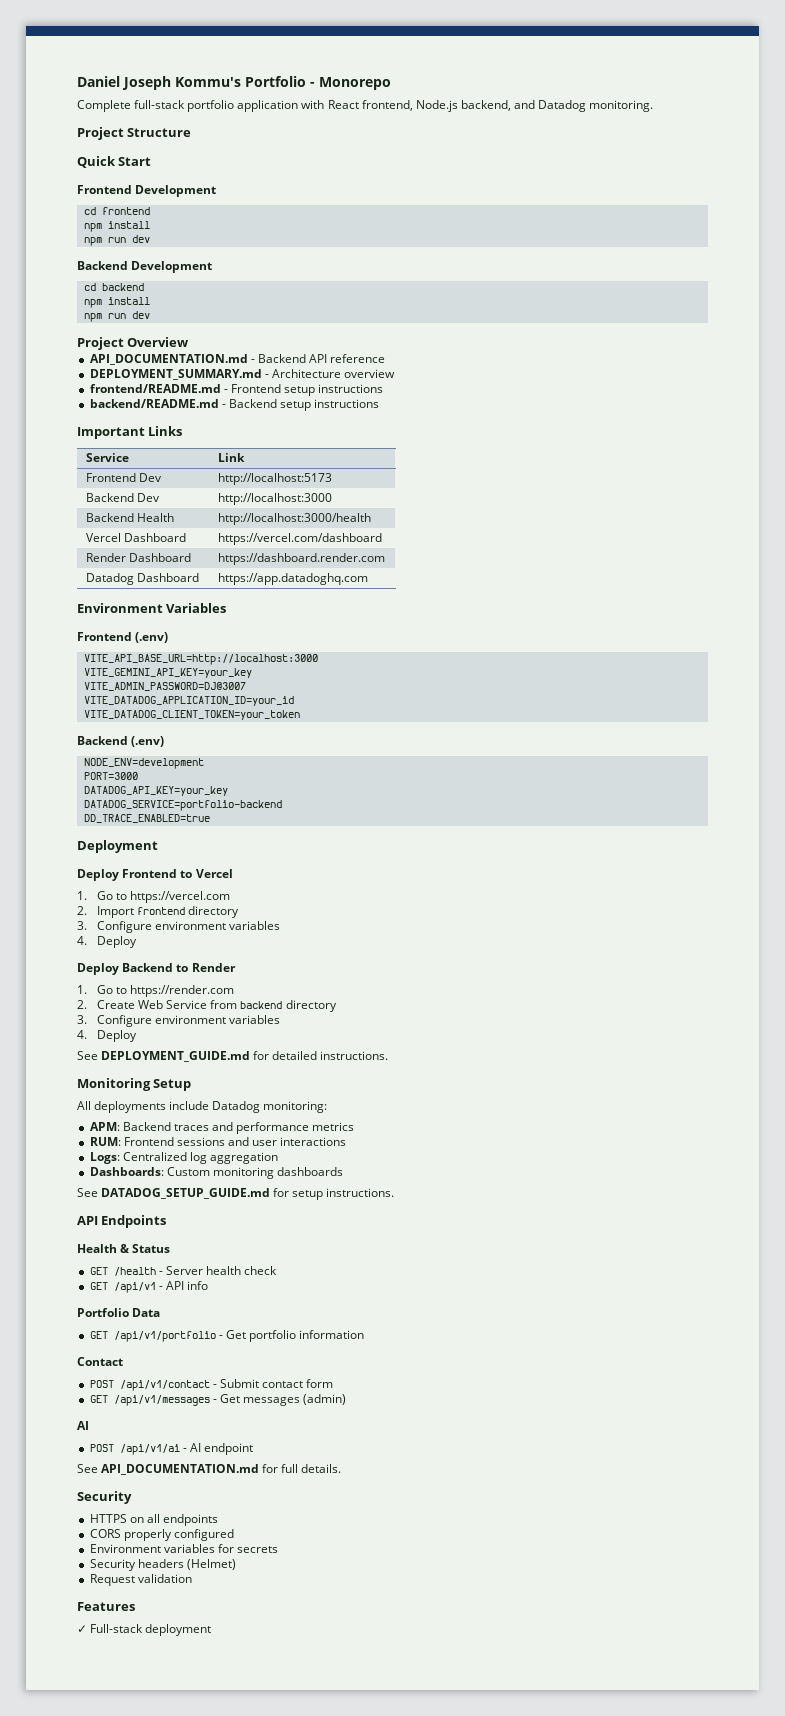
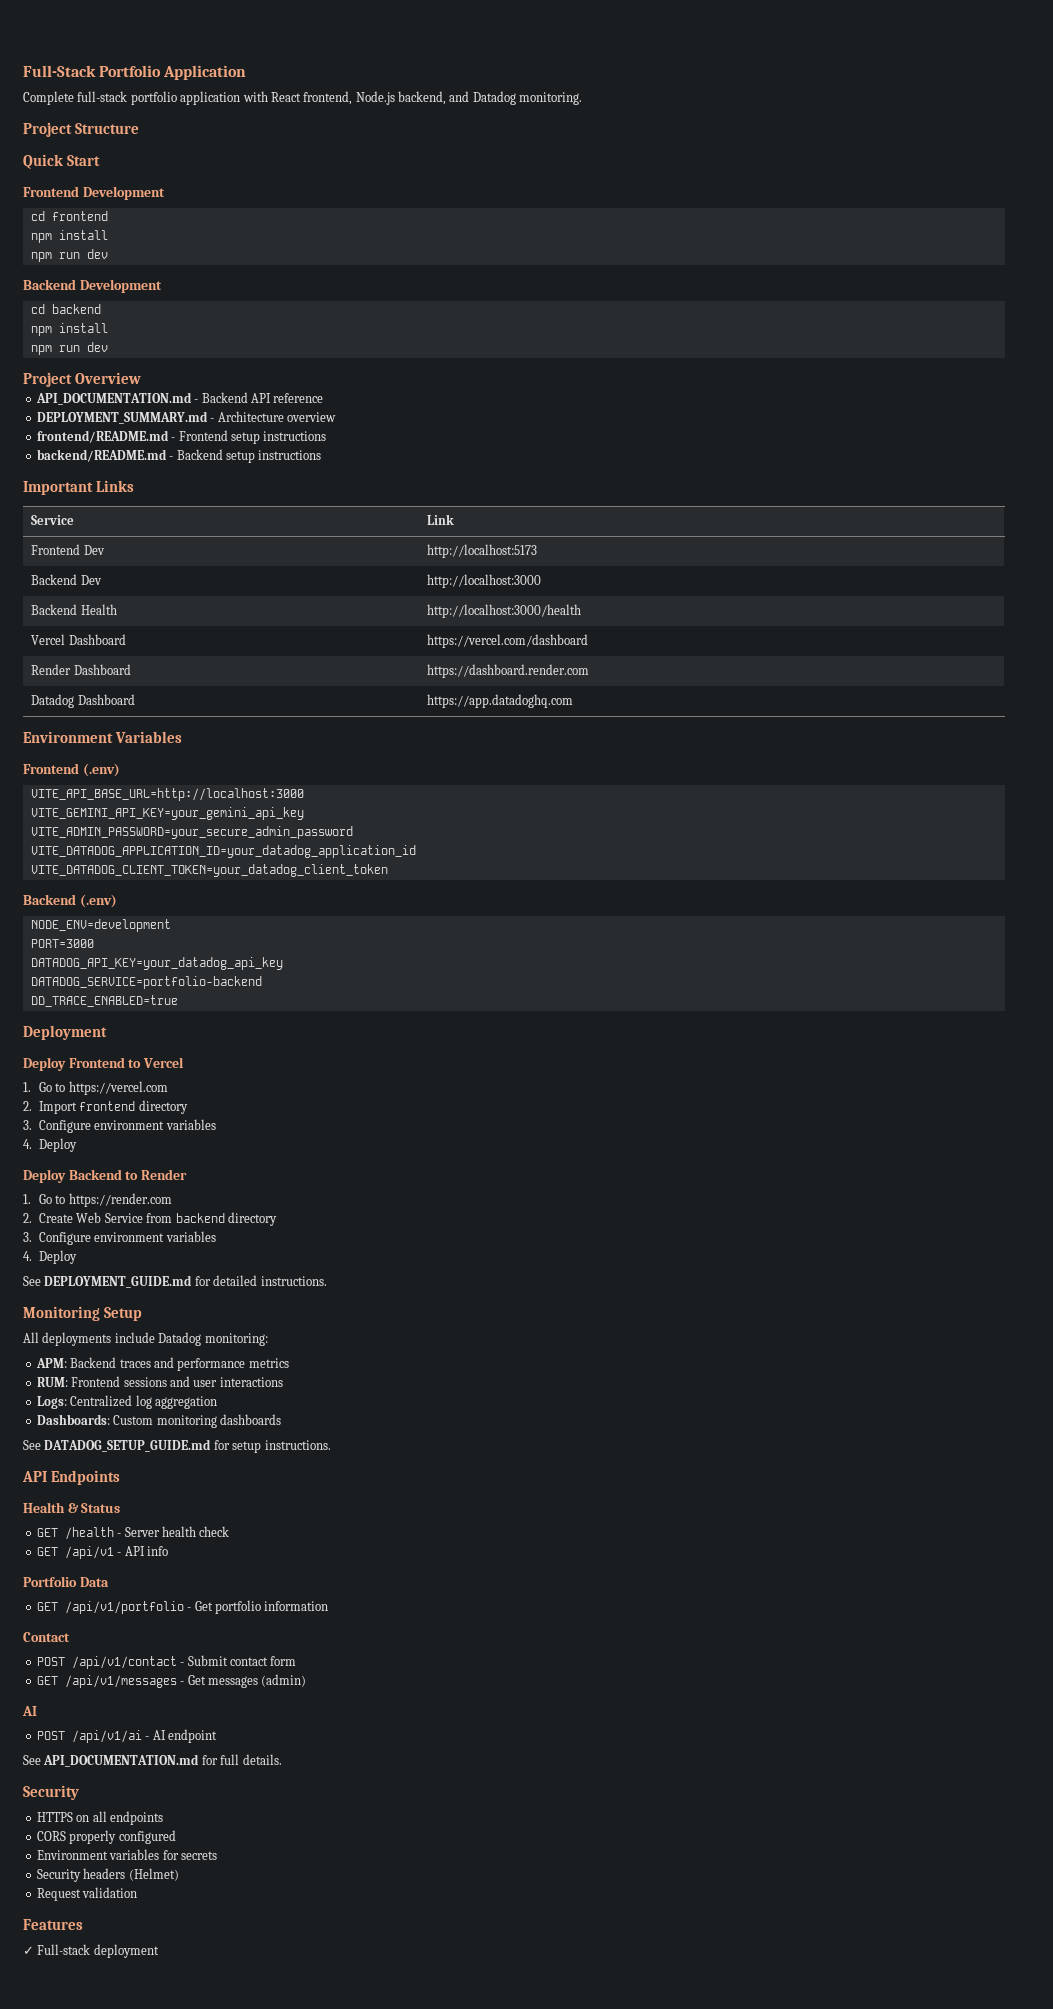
- Daniel Joseph Kommu's Portfolio - Monorepo
+ Full-Stack Portfolio Application
- VITE_GEMINI_API_KEY=your_key
- VITE_ADMIN_PASSWORD=DJ@3007
- VITE_DATADOG_APPLICATION_ID=your_id
- VITE_DATADOG_CLIENT_TOKEN=your_token
+ VITE_GEMINI_API_KEY=your_gemini_api_key
+ VITE_ADMIN_PASSWORD=your_secure_admin_password
+ VITE_DATADOG_APPLICATION_ID=your_datadog_application_id
+ VITE_DATADOG_CLIENT_TOKEN=your_datadog_client_token
- DATADOG_API_KEY=your_key
+ DATADOG_API_KEY=your_datadog_api_key

